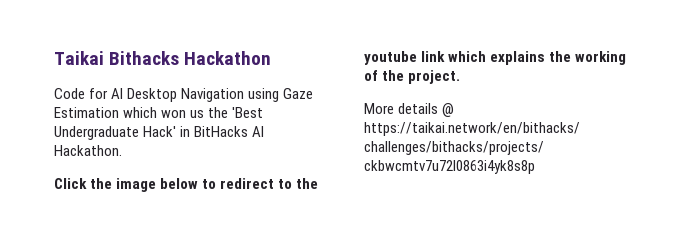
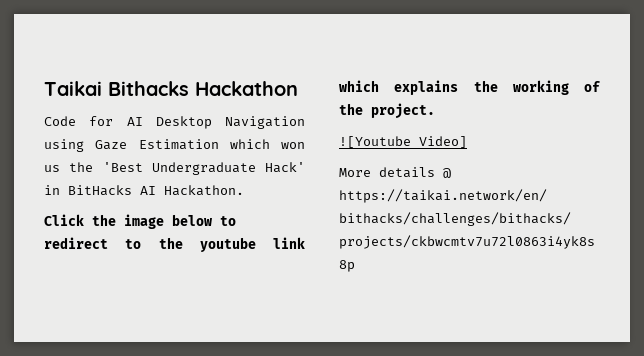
+ ![Youtube Video]

